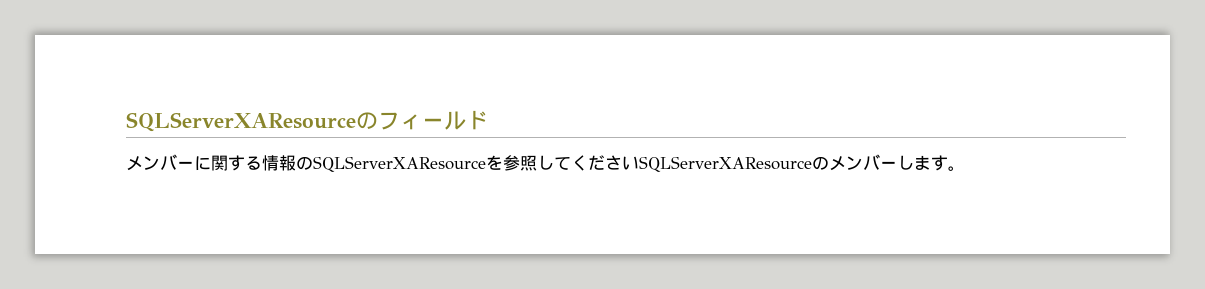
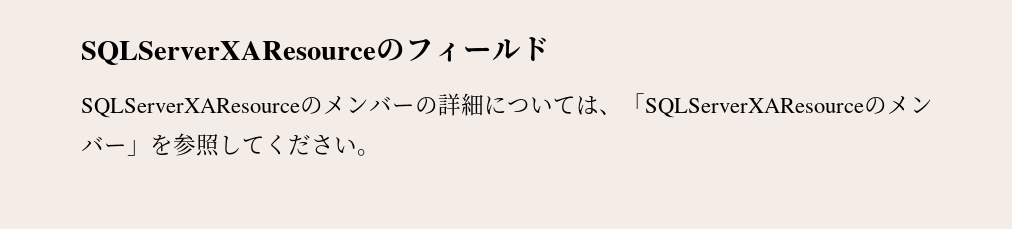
- メンバーに関する情報のSQLServerXAResourceを参照してくださいSQLServerXAResourceのメンバーします。
+ SQLServerXAResourceのメンバーの詳細については、「SQLServerXAResourceのメンバー」を参照してください。

